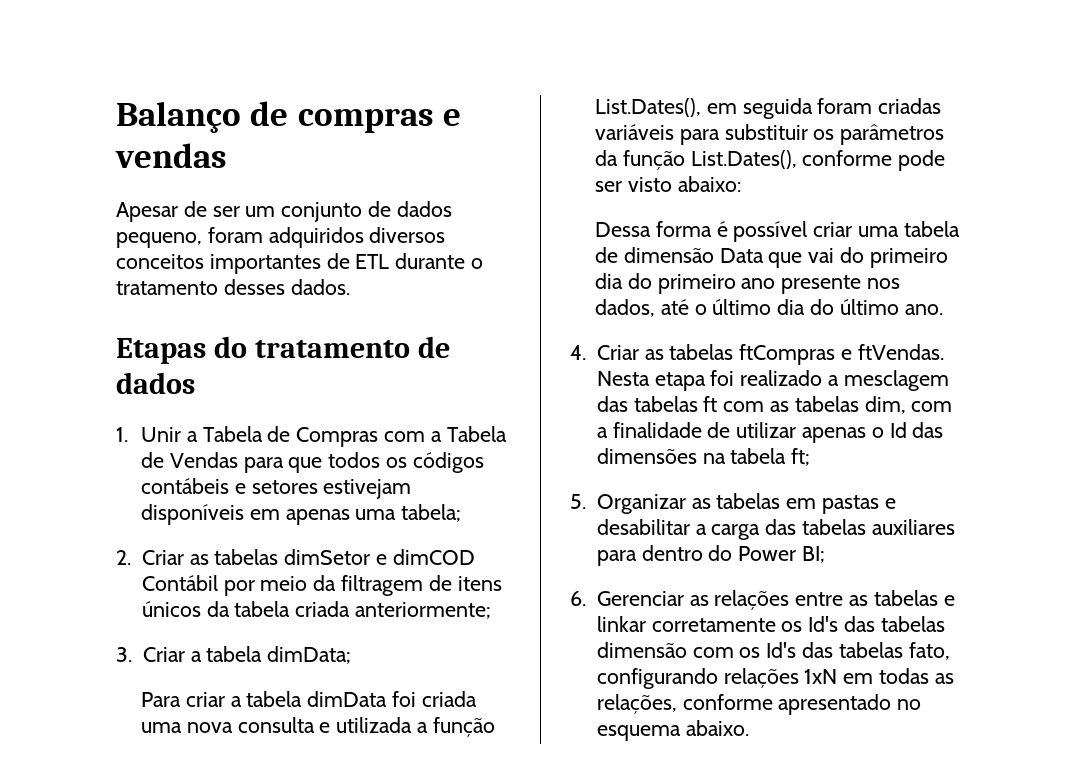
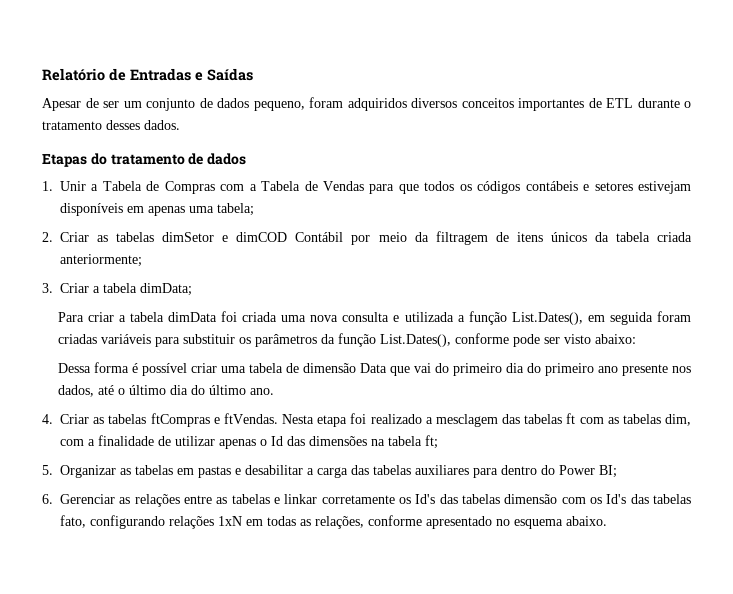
- Balanço de compras e vendas
+ Relatório de Entradas e Saídas

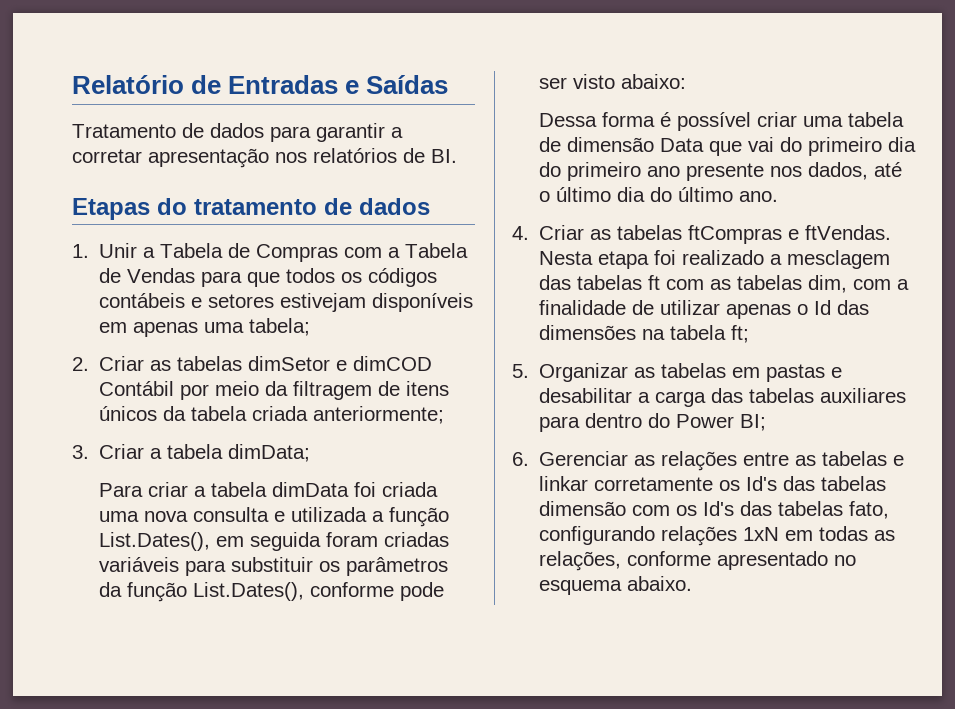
- Apesar de ser um conjunto de dados pequeno, foram adquiridos diversos conceitos importantes de ETL durante o tratamento desses dados.
+ Tratamento de dados para garantir a corretar apresentação nos relatórios de BI.

